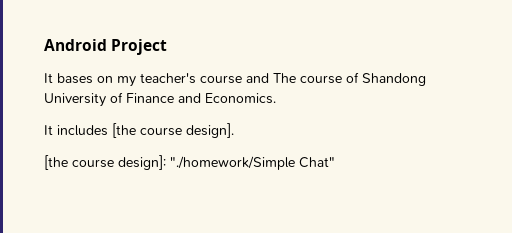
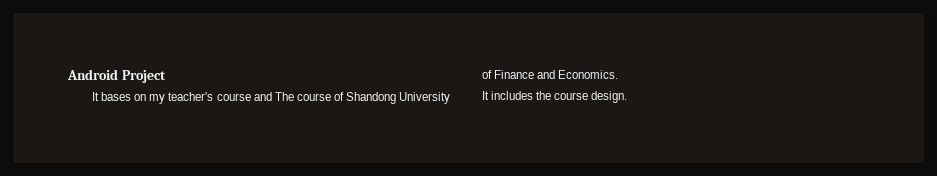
- It includes [the course design].
- [the course design]: "./homework/Simple Chat"
+ It includes the course design.

